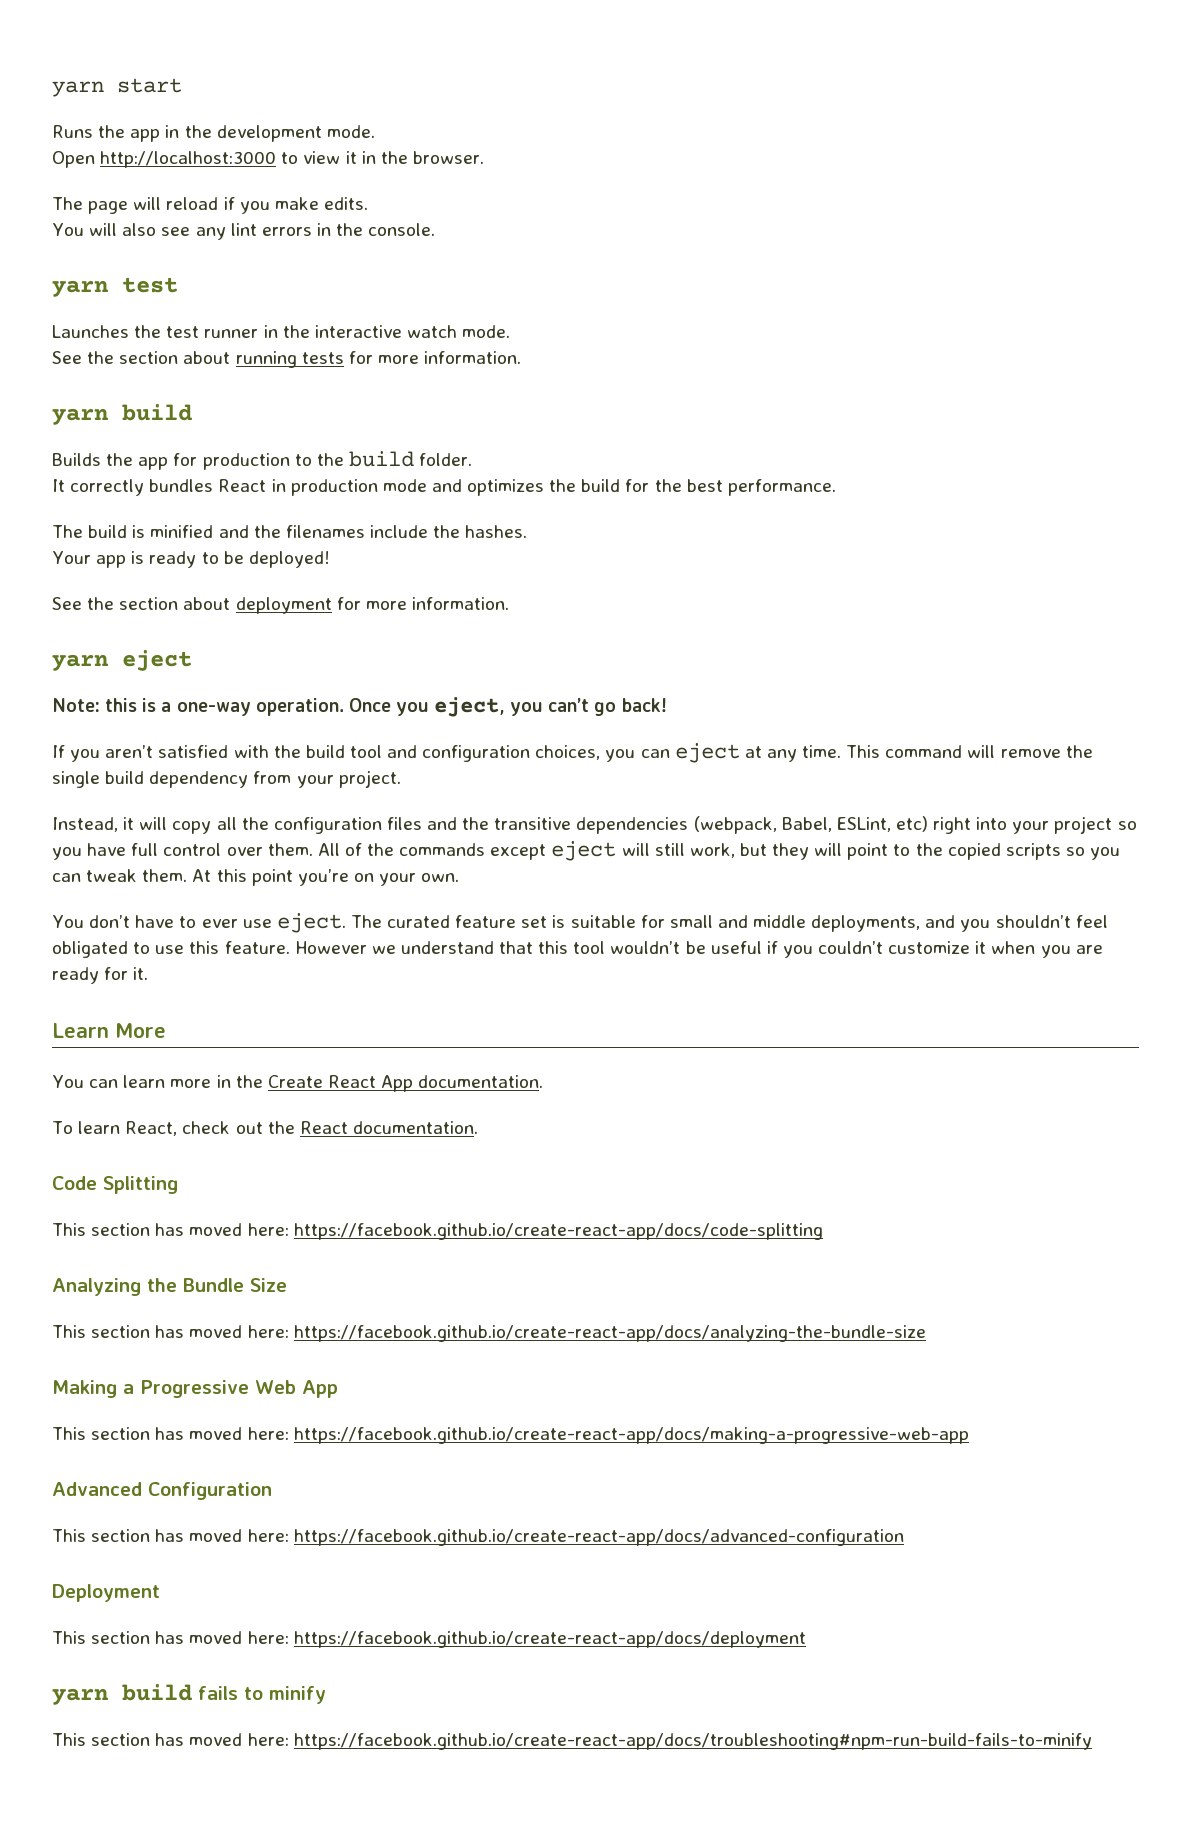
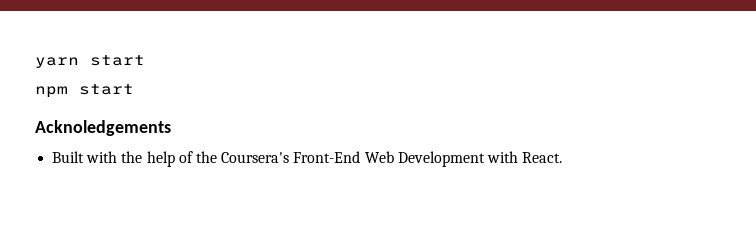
- Runs the app in the development mode.
- Open http://localhost:3000 to view it in the browser.
- The page will reload if you make edits.
- You will also see any lint errors in the console.
- yarn test
- Launches the test runner in the interactive watch mode.
- See the section about running tests for more information.
- yarn build
- Builds the app for production to the build folder.
- It correctly bundles React in production mode and optimizes the build for the best performance.
- The build is minified and the filenames include the hashes.
- Your app is ready to be deployed!
- See the section about deployment for more information.
- yarn eject
- Note: this is a one-way operation. Once you eject, you can’t go back!
- If you aren’t satisfied with the build tool and configuration choices, you can eject at any time. This command will remove the single build dependency from your project.
- Instead, it will copy all the configuration files and the transitive dependencies (webpack, Babel, ESLint, etc) right into your project so you have full control over them. All of the commands except eject will still work, but they will point to the copied scripts so you can tweak them. At this point you’re on your own.
- You don’t have to ever use eject. The curated feature set is suitable for small and middle deployments, and you shouldn’t feel obligated to use this feature. However we understand that this tool wouldn’t be useful if you couldn’t customize it when you are ready for it.
- Learn More
- You can learn more in the Create React App documentation.
- To learn React, check out the React documentation.
- Code Splitting
- This section has moved here: https://facebook.github.io/create-react-app/docs/code-splitting
- Analyzing the Bundle Size
- This section has moved here: https://facebook.github.io/create-react-app/docs/analyzing-the-bundle-size
- Making a Progressive Web App
- This section has moved here: https://facebook.github.io/create-react-app/docs/making-a-progressive-web-app
- Advanced Configuration
- This section has moved here: https://facebook.github.io/create-react-app/docs/advanced-configuration
- Deployment
- This section has moved here: https://facebook.github.io/create-react-app/docs/deployment
- yarn build fails to minify
- This section has moved here: https://facebook.github.io/create-react-app/docs/troubleshooting#npm-run-build-fails-to-minify
+ npm start
+ Acknoledgements
+ Built with the help of the Coursera's Front-End Web Development with React.

